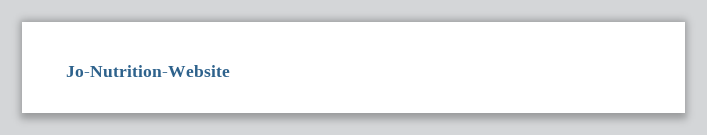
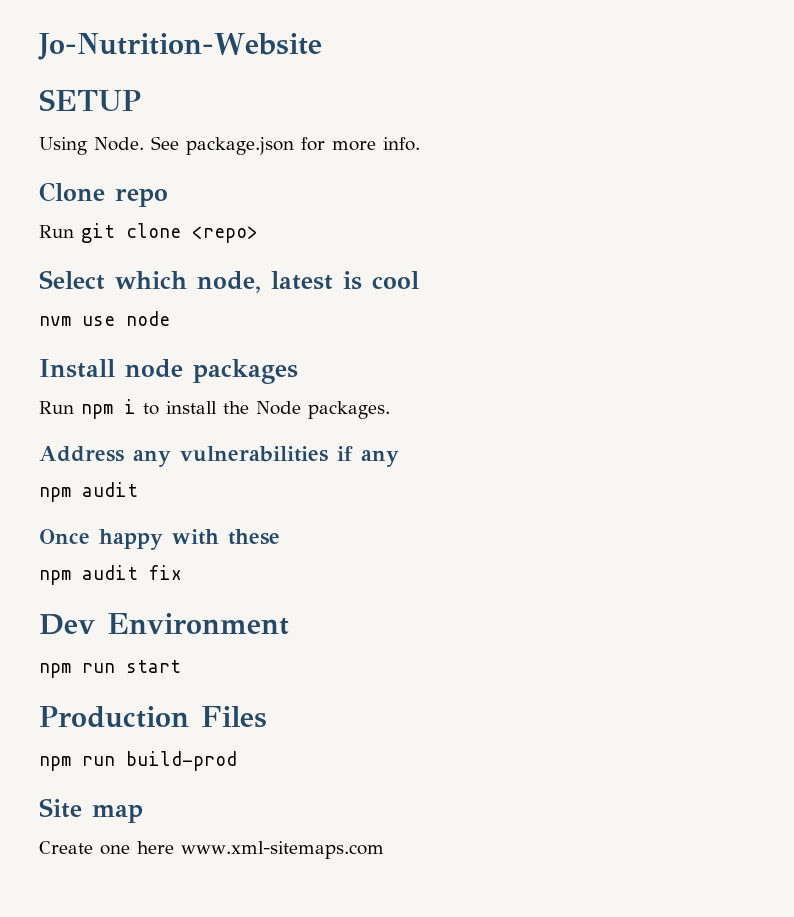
+ SETUP
+ Using Node. See package.json for more info.
+ Clone repo
+ Run git clone <repo>
+ Select which node, latest is cool
+ nvm use node
+ Install node packages
+ Run npm i to install the Node packages.
+ Address any vulnerabilities if any
+ npm audit
+ Once happy with these
+ npm audit fix
+ Dev Environment
+ npm run start
+ Production Files
+ npm run build-prod
+ Site map
+ Create one here www.xml-sitemaps.com

